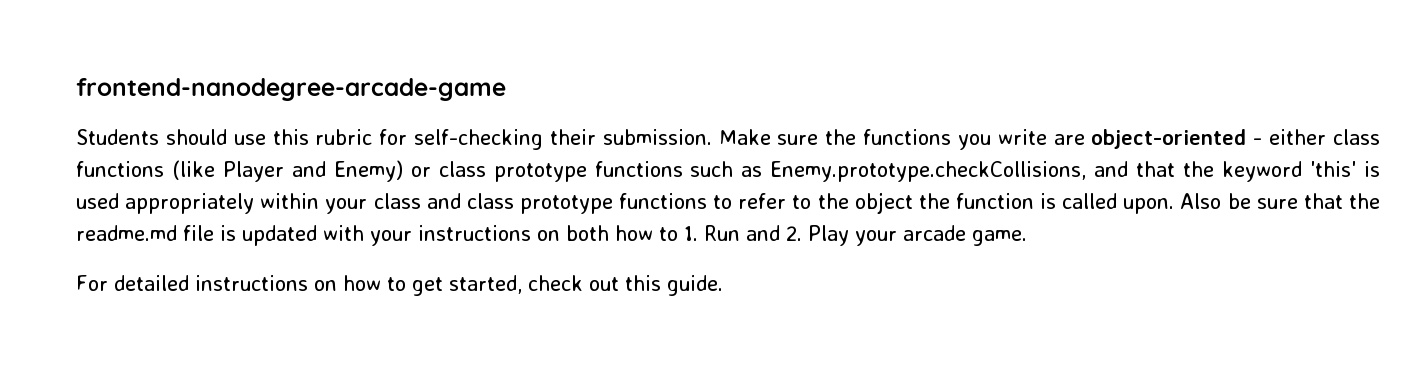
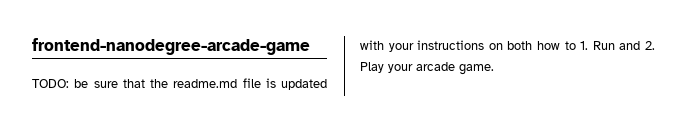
- Students should use this rubric for self-checking their submission. Make sure the functions you write are object-oriented - either class functions (like Player and Enemy) or class prototype functions such as Enemy.prototype.checkCollisions, and that the keyword 'this' is used appropriately within your class and class prototype functions to refer to the object the function is called upon. Also be sure that the readme.md file is updated with your instructions on both how to 1. Run and 2. Play your arcade game.
+ TODO: be sure that the readme.md file is updated with your instructions on both how to 1. Run and 2. Play your arcade game.
- For detailed instructions on how to get started, check out this guide.

